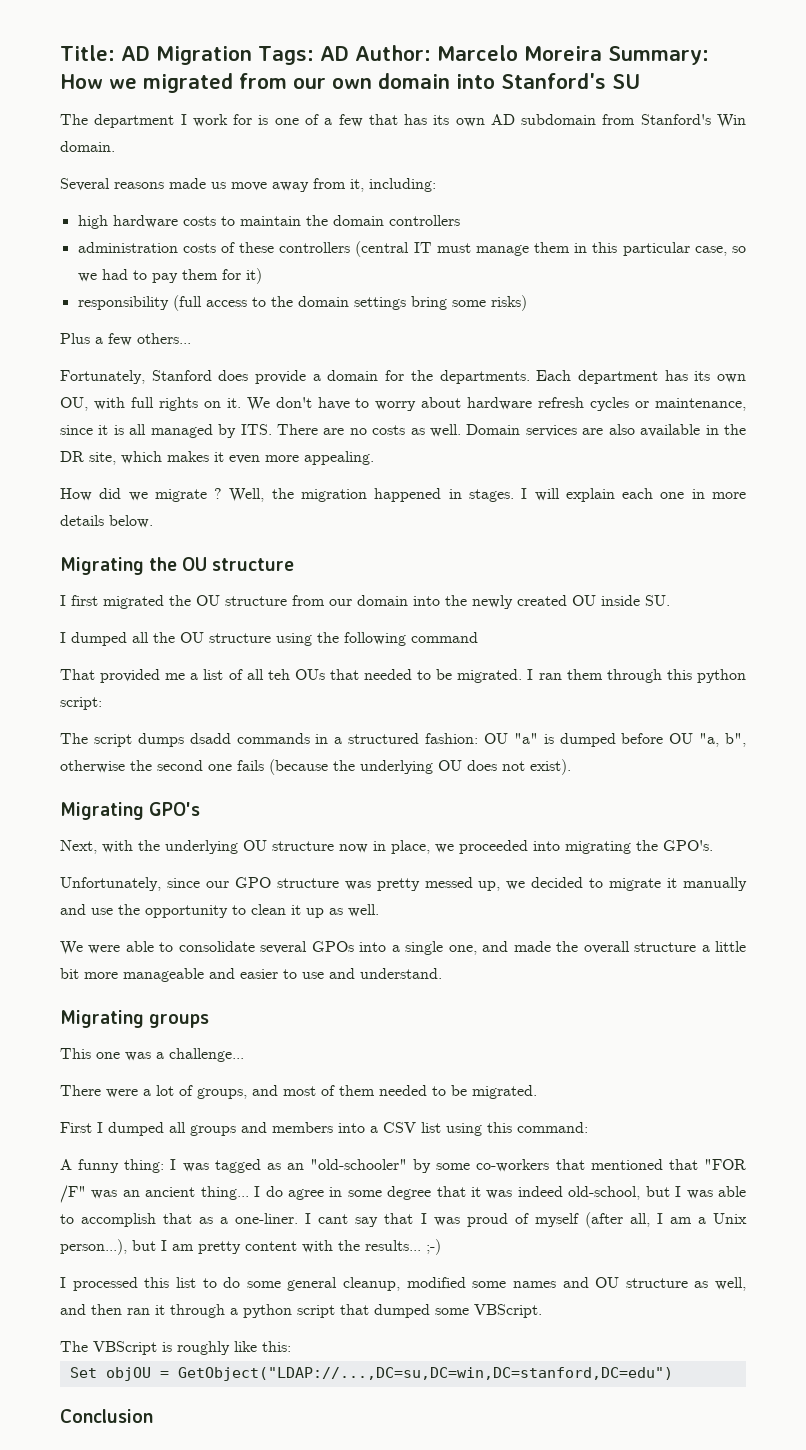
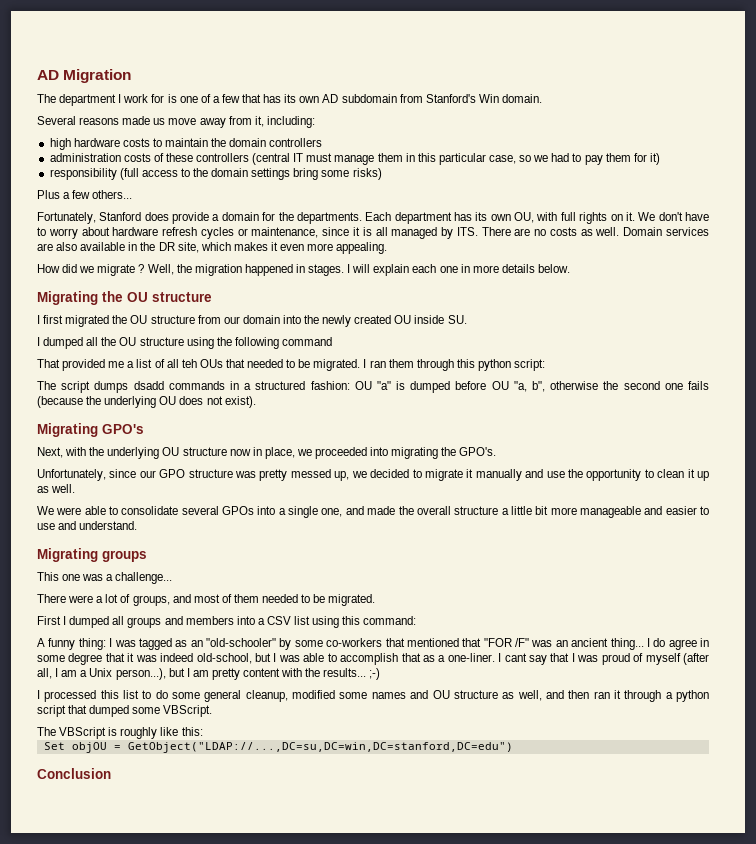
- Title: AD Migration Tags: AD Author: Marcelo Moreira Summary: How we migrated from our own domain into Stanford's SU
+ AD Migration

